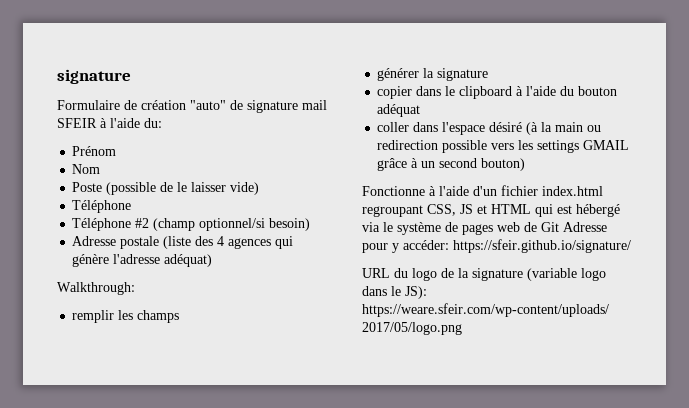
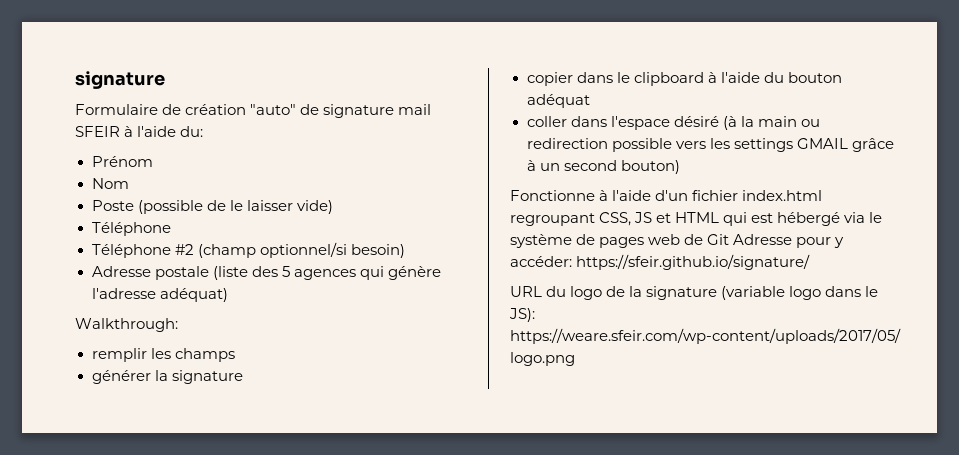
- Adresse postale (liste des 4 agences qui génère l'adresse adéquat)
+ Adresse postale (liste des 5 agences qui génère l'adresse adéquat)

